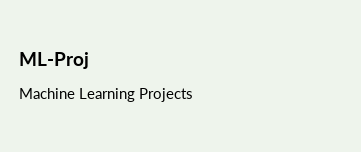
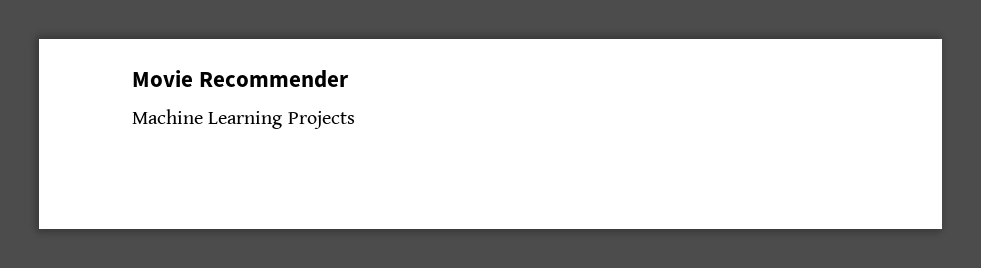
- ML-Proj
+ Movie Recommender

